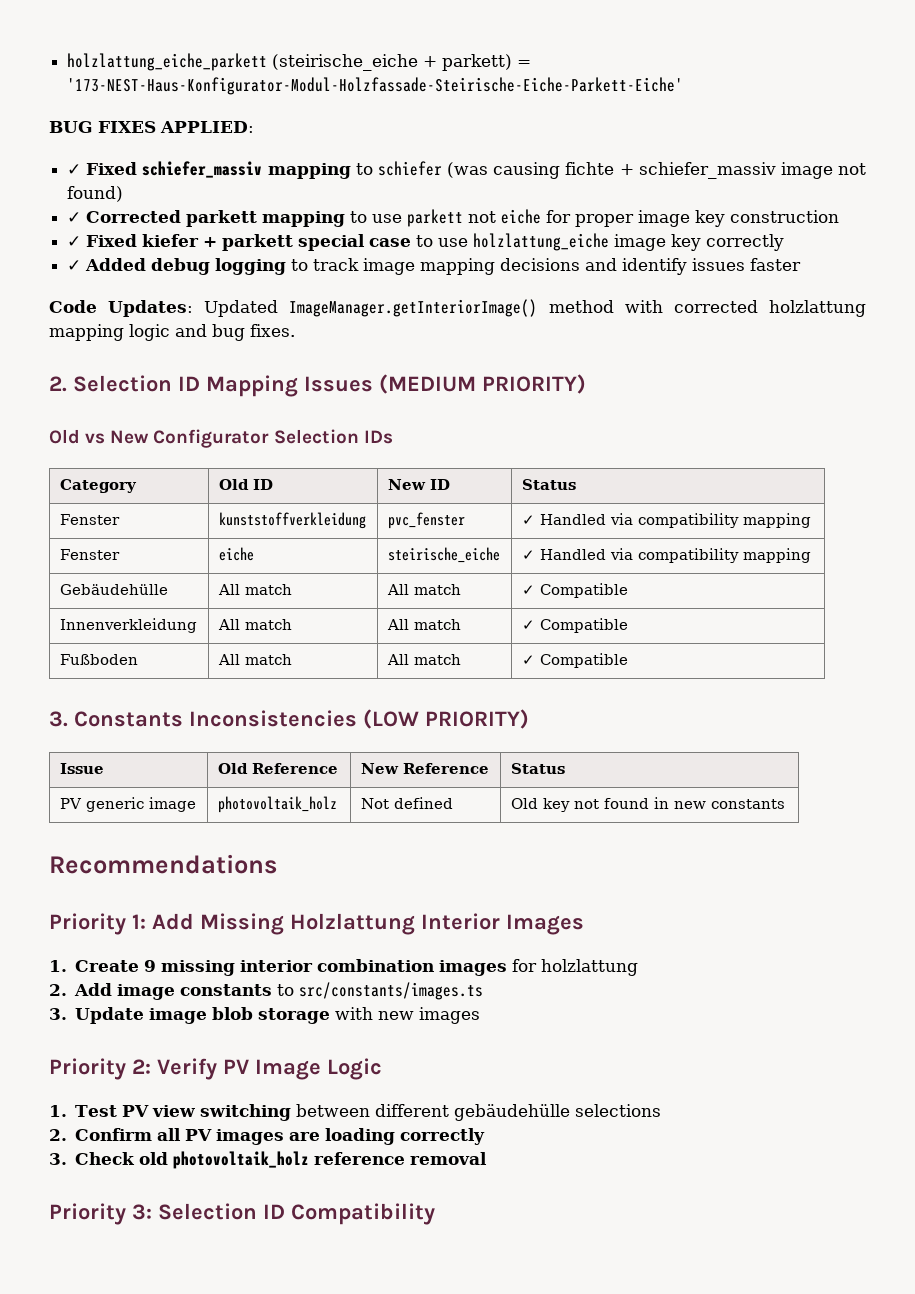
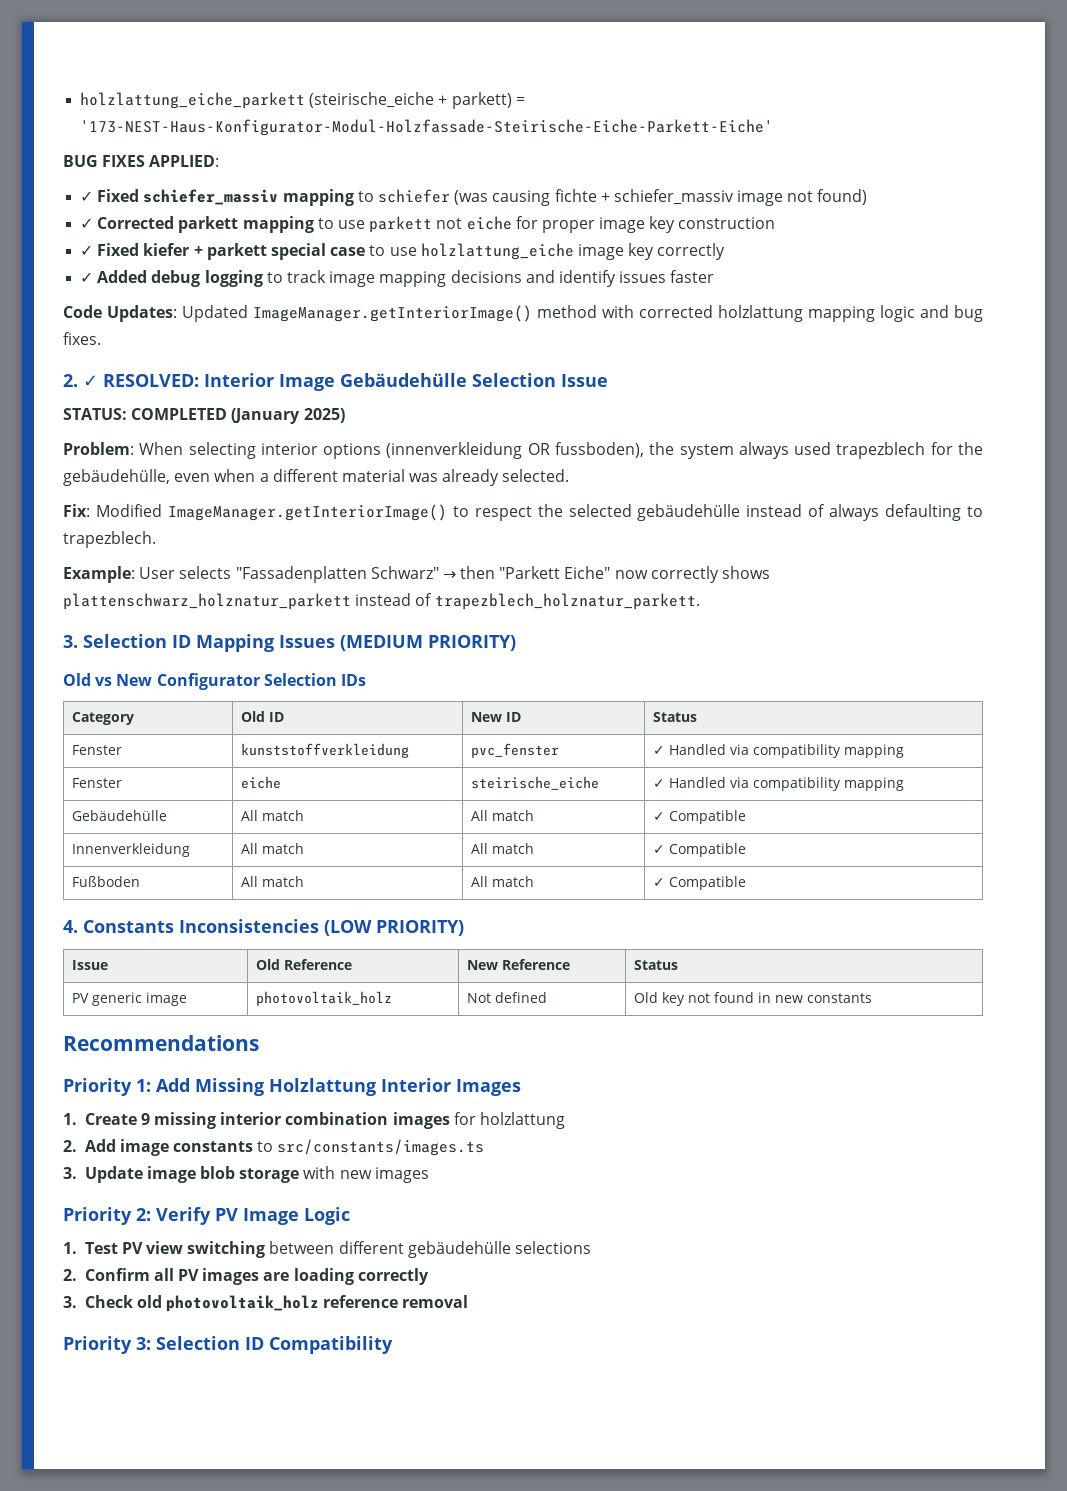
- 2. Selection ID Mapping Issues (MEDIUM PRIORITY)
+ 2. ✓ RESOLVED: Interior Image Gebäudehülle Selection Issue
+ STATUS: COMPLETED (January 2025)
+ Problem: When selecting interior options (innenverkleidung OR fussboden), the system always used trapezblech for the gebäudehülle, even when a different material was already selected.
+ Fix: Modified ImageManager.getInteriorImage() to respect the selected gebäudehülle instead of always defaulting to trapezblech.
+ Example: User selects "Fassadenplatten Schwarz" → then "Parkett Eiche" now correctly shows plattenschwarz_holznatur_parkett instead of trapezblech_holznatur_parkett.
+ 3. Selection ID Mapping Issues (MEDIUM PRIORITY)
- 3. Constants Inconsistencies (LOW PRIORITY)
+ 4. Constants Inconsistencies (LOW PRIORITY)

